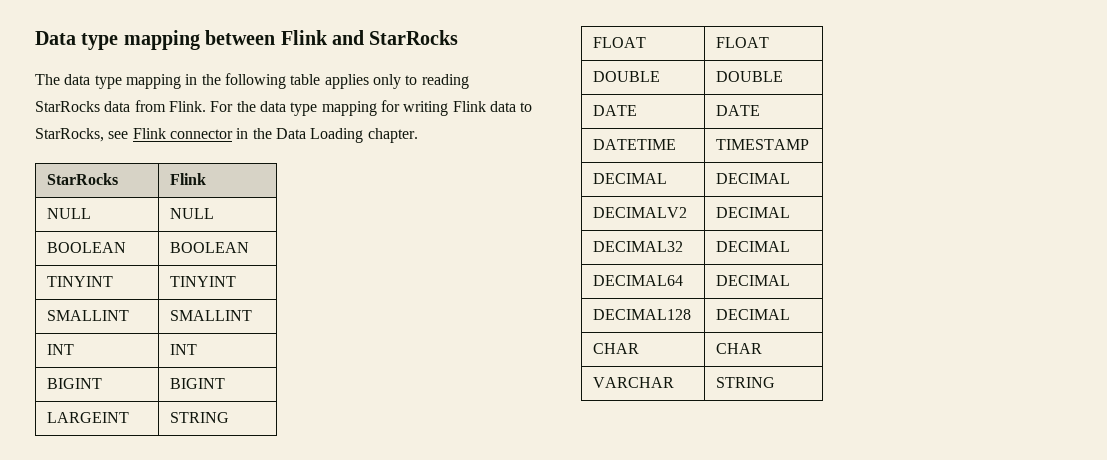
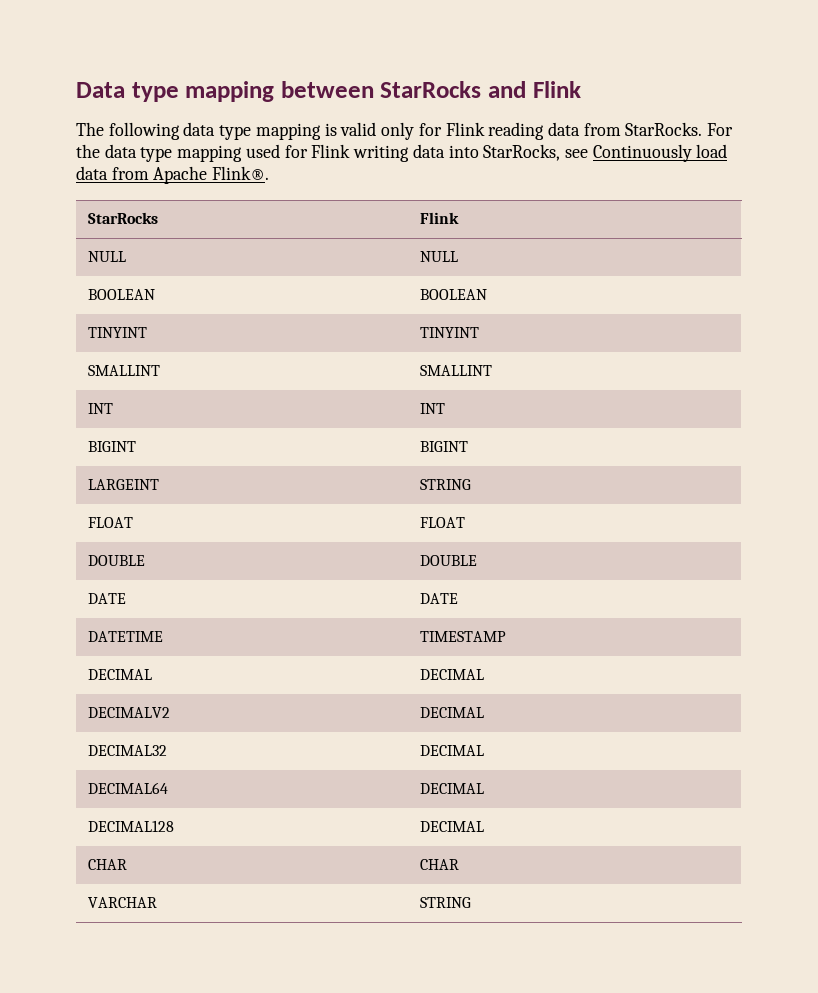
- Data type mapping between Flink and StarRocks
+ Data type mapping between StarRocks and Flink
- The data type mapping in the following table applies only to reading StarRocks data from Flink.
+ The following data type mapping is valid only for Flink reading data from StarRocks.
- For the data type mapping for writing Flink data to StarRocks, see Flink connector in the Data Loading chapter.
+ For the data type mapping used for Flink writing data into StarRocks, see Continuously load data from Apache Flink®.

